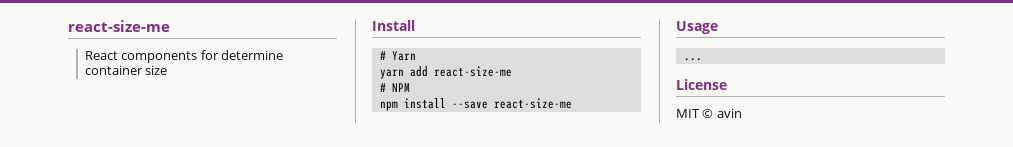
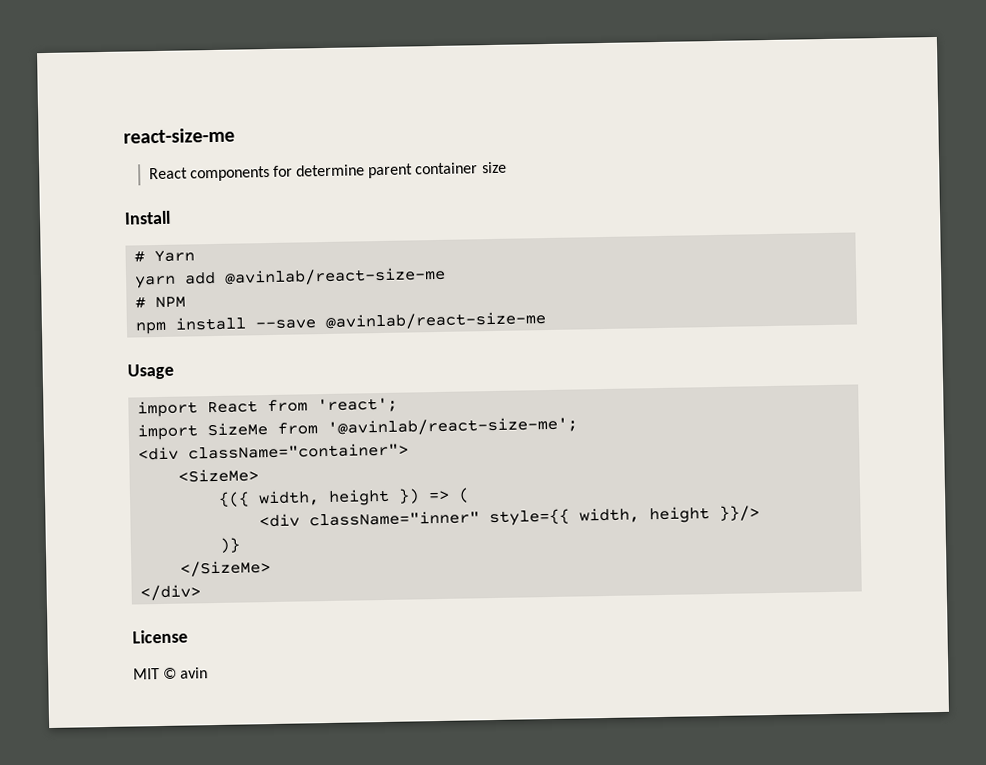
- React components for determine container size
+ React components for determine parent container size
- yarn add react-size-me
+ yarn add @avinlab/react-size-me
- npm install --save react-size-me
+ npm install --save @avinlab/react-size-me
- ...
+ import React from 'react';
+ import SizeMe from '@avinlab/react-size-me';
+ <div className="container">
+ <SizeMe>
+ {({ width, height }) => (
+ <div className="inner" style={{ width, height }}/>
+ )}
+ </SizeMe>
+ </div>

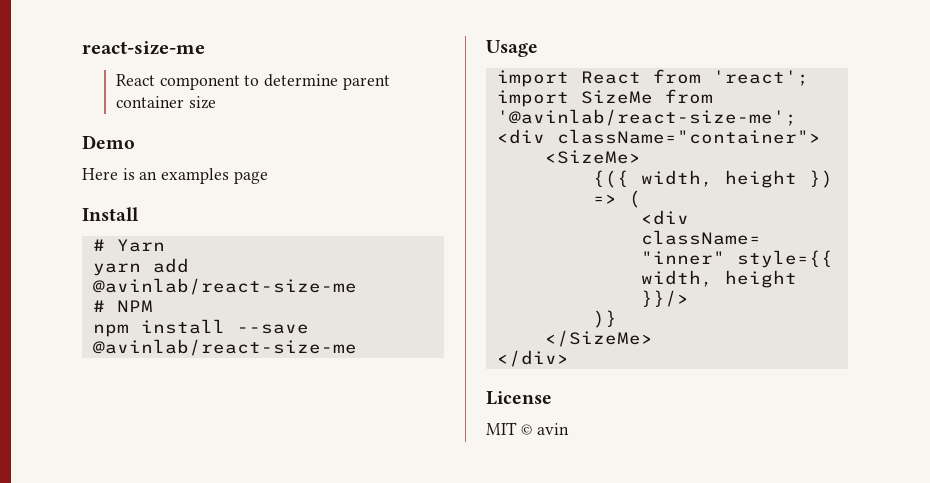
- React components for determine parent container size
+ React component to determine parent container size
+ Demo
+ Here is an examples page

